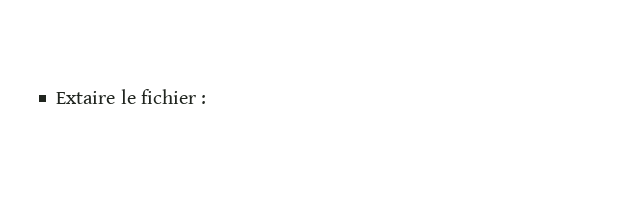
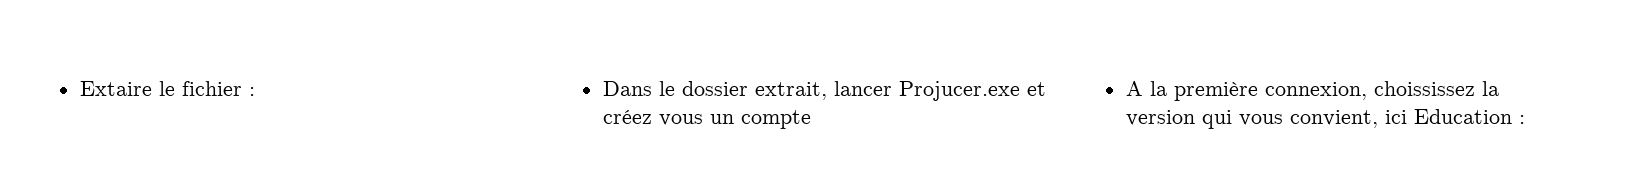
+ Dans le dossier extrait, lancer Projucer.exe et créez vous un compte
+ A la première connexion, choississez la version qui vous convient, ici Education :

